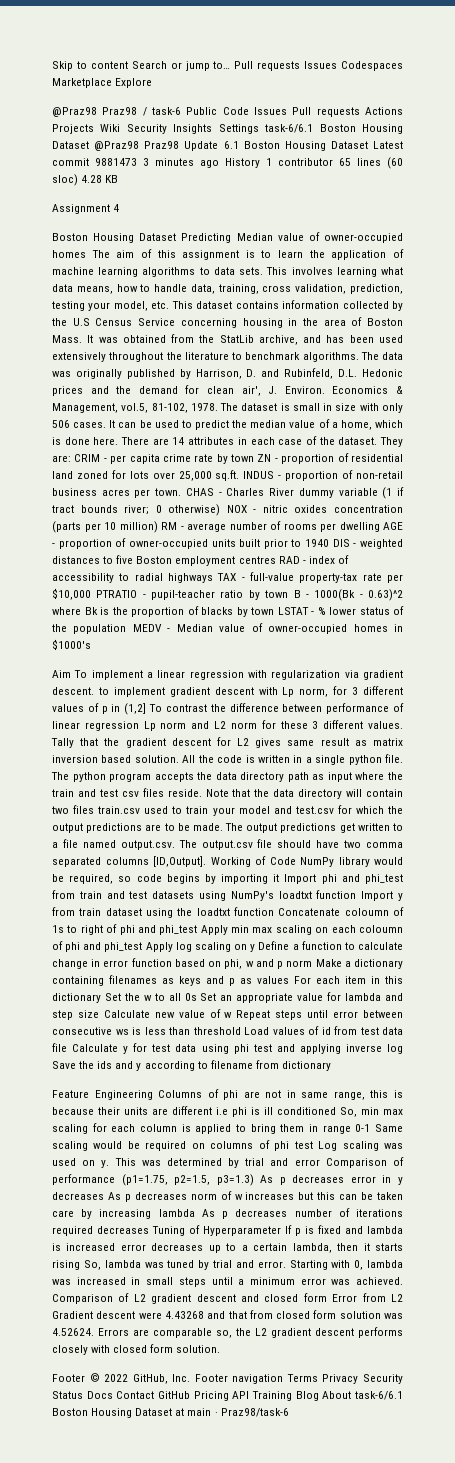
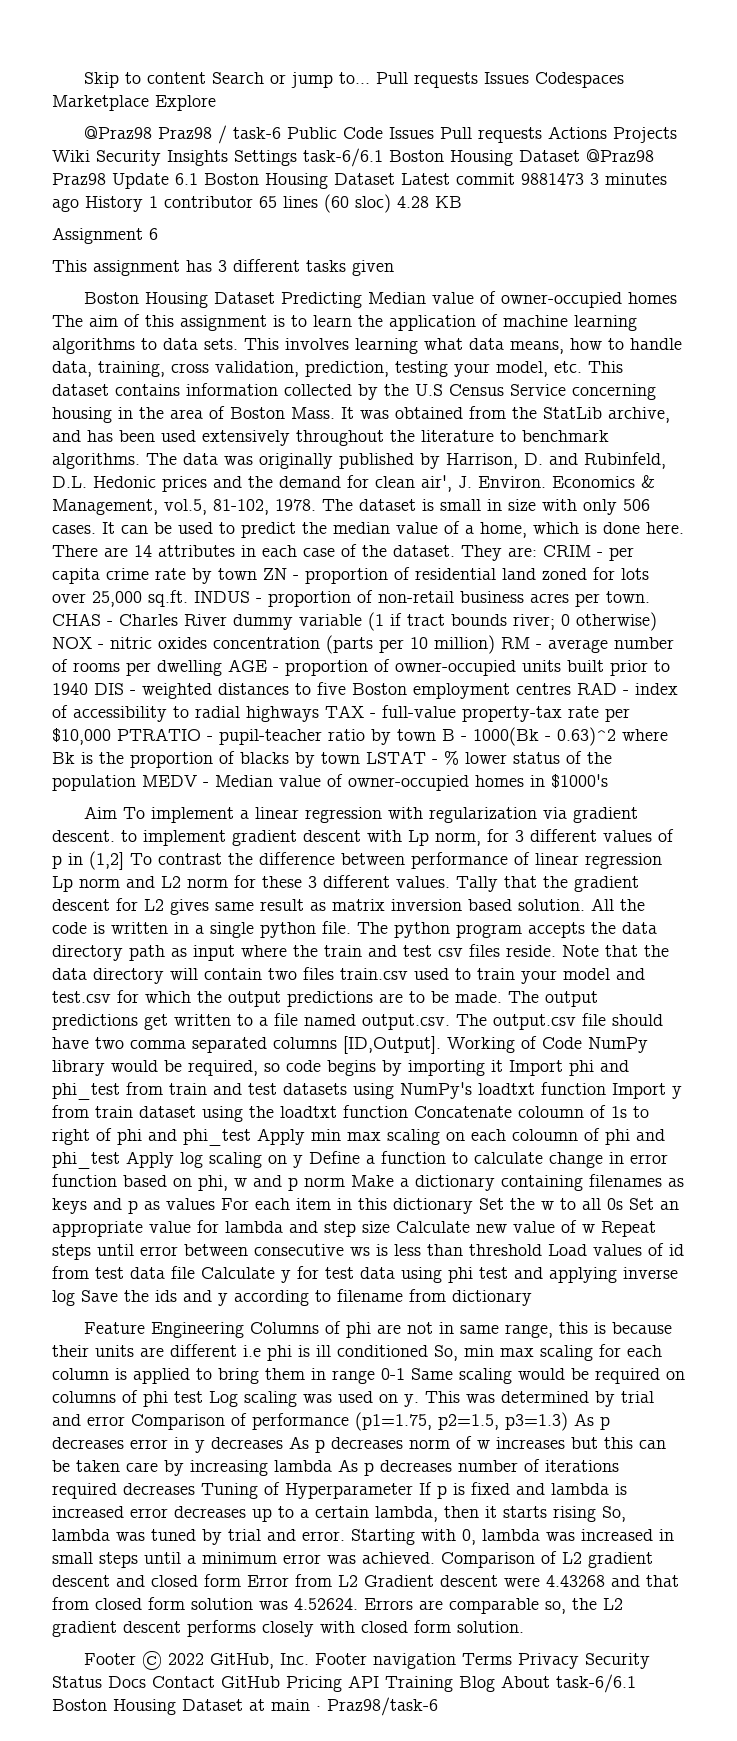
- Assignment 4
+ Assignment 6
+ This assignment has 3 different tasks given

